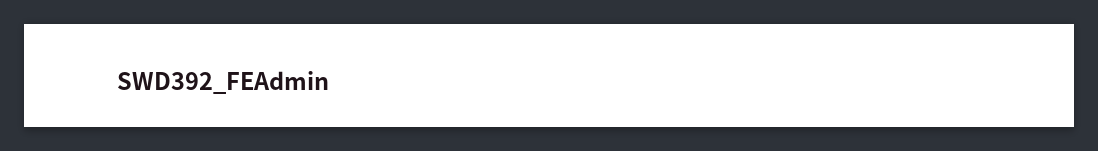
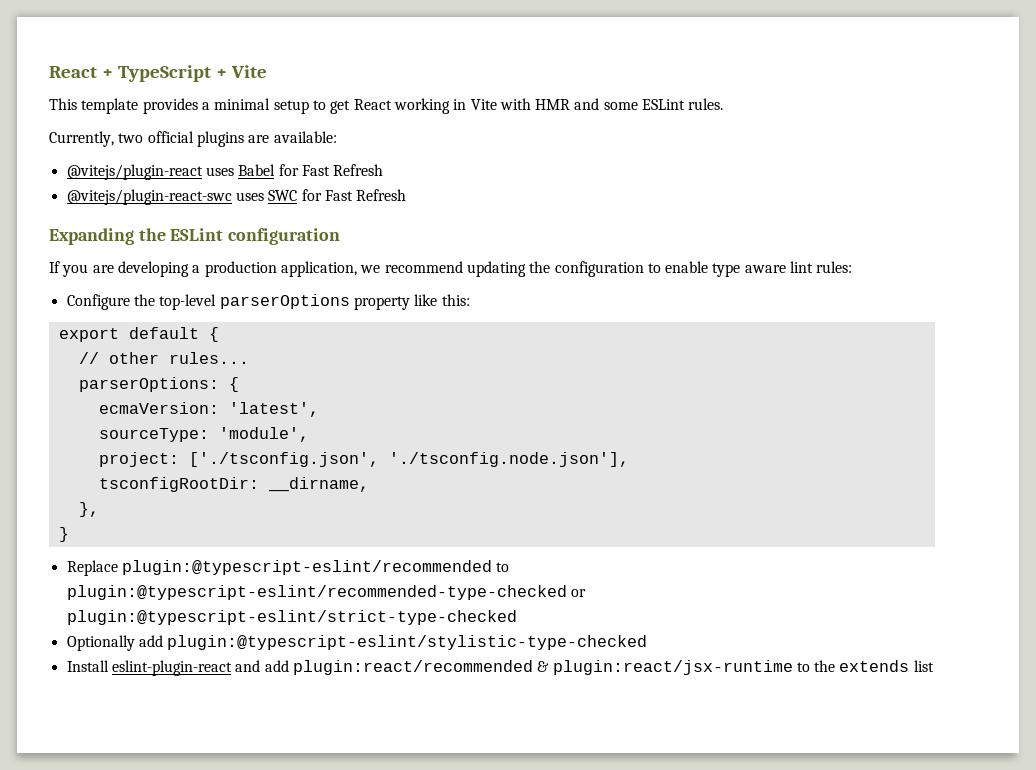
- SWD392_FEAdmin
+ React + TypeScript + Vite
+ This template provides a minimal setup to get React working in Vite with HMR and some ESLint rules.
+ Currently, two official plugins are available:
+ @vitejs/plugin-react uses Babel for Fast Refresh
+ @vitejs/plugin-react-swc uses SWC for Fast Refresh
+ Expanding the ESLint configuration
+ If you are developing a production application, we recommend updating the configuration to enable type aware lint rules:
+ Configure the top-level parserOptions property like this:
+ export default {
+ // other rules...
+ parserOptions: {
+ ecmaVersion: 'latest',
+ sourceType: 'module',
+ project: ['./tsconfig.json', './tsconfig.node.json'],
+ tsconfigRootDir: __dirname,
+ },
+ }
+ Replace plugin:@typescript-eslint/recommended to plugin:@typescript-eslint/recommended-type-checked or plugin:@typescript-eslint/strict-type-checked
+ Optionally add plugin:@typescript-eslint/stylistic-type-checked
+ Install eslint-plugin-react and add plugin:react/recommended & plugin:react/jsx-runtime to the extends list

